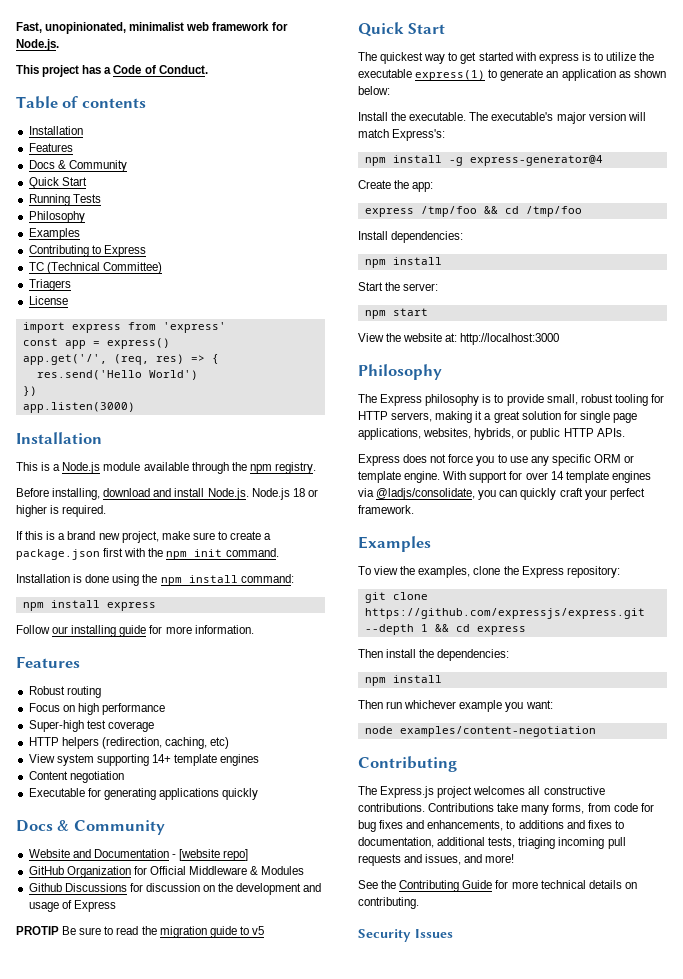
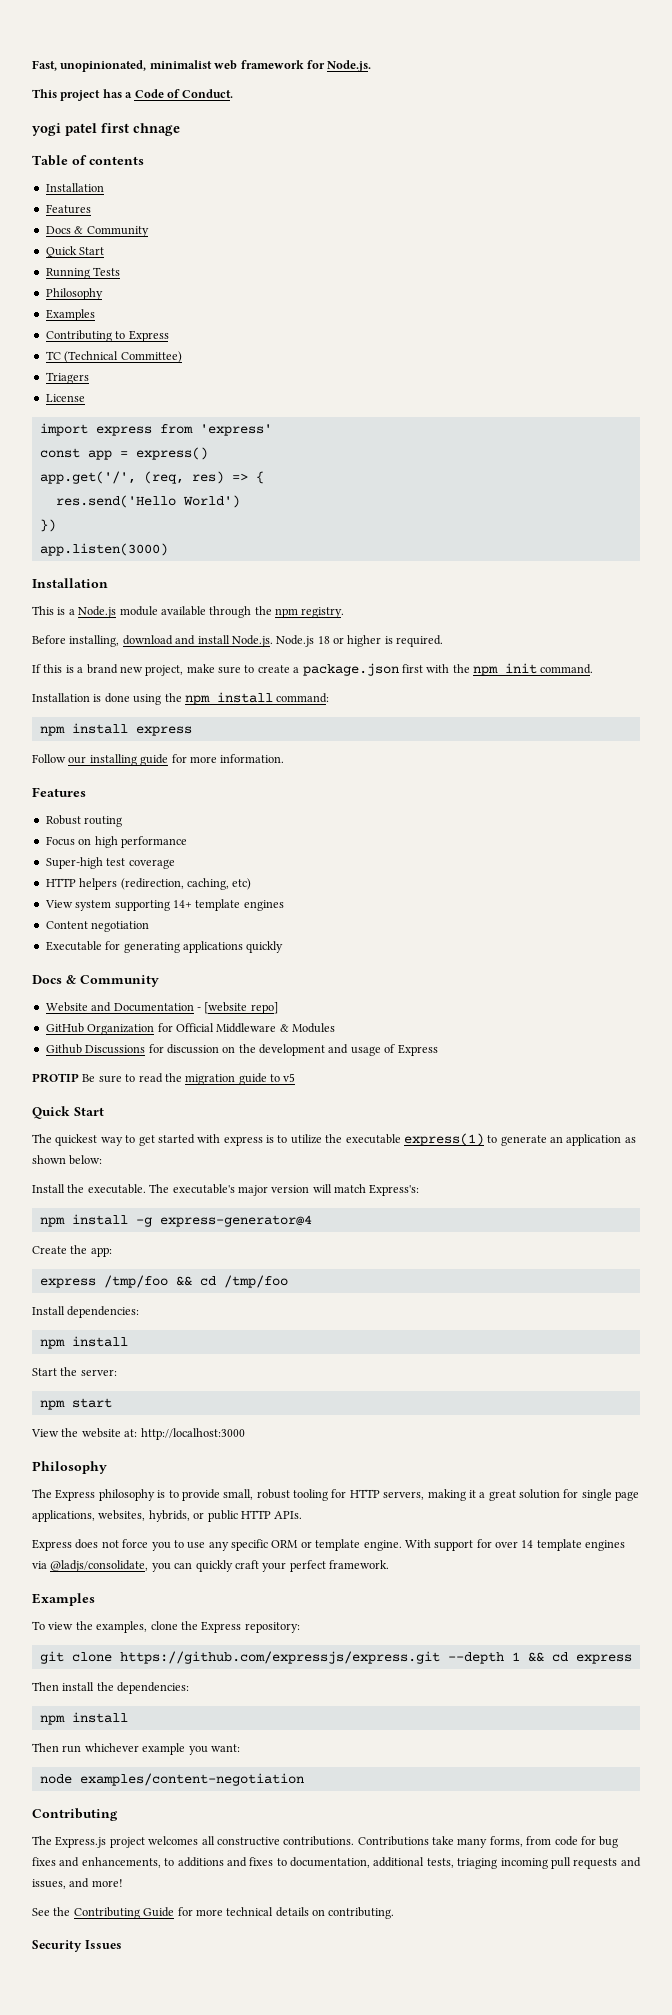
+ yogi patel first chnage

